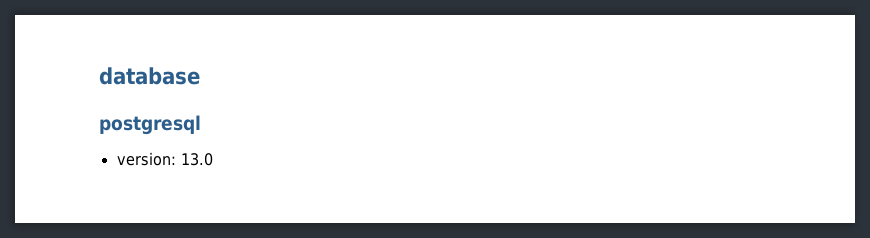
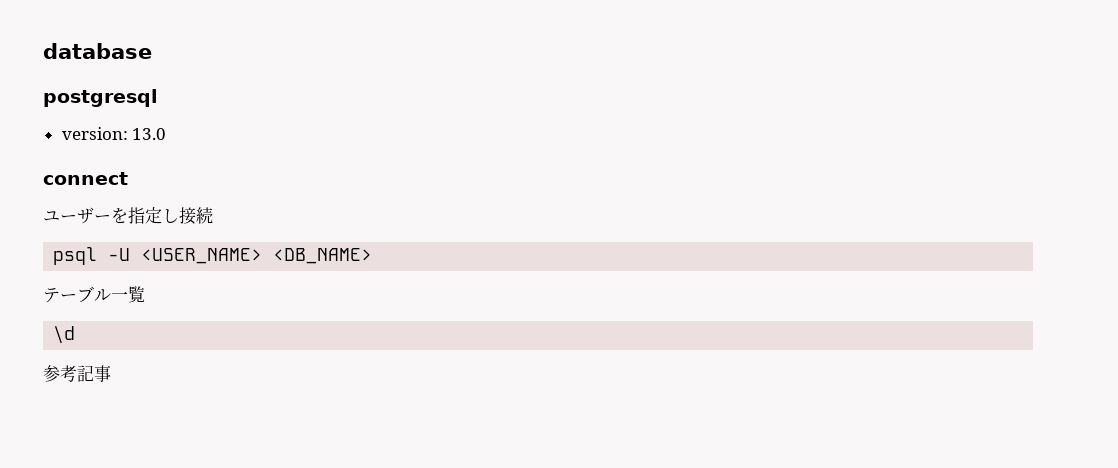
+ connect
+ ユーザーを指定し接続
+ psql -U <USER_NAME> <DB_NAME>
+ テーブル一覧
+ \d
+ 参考記事

